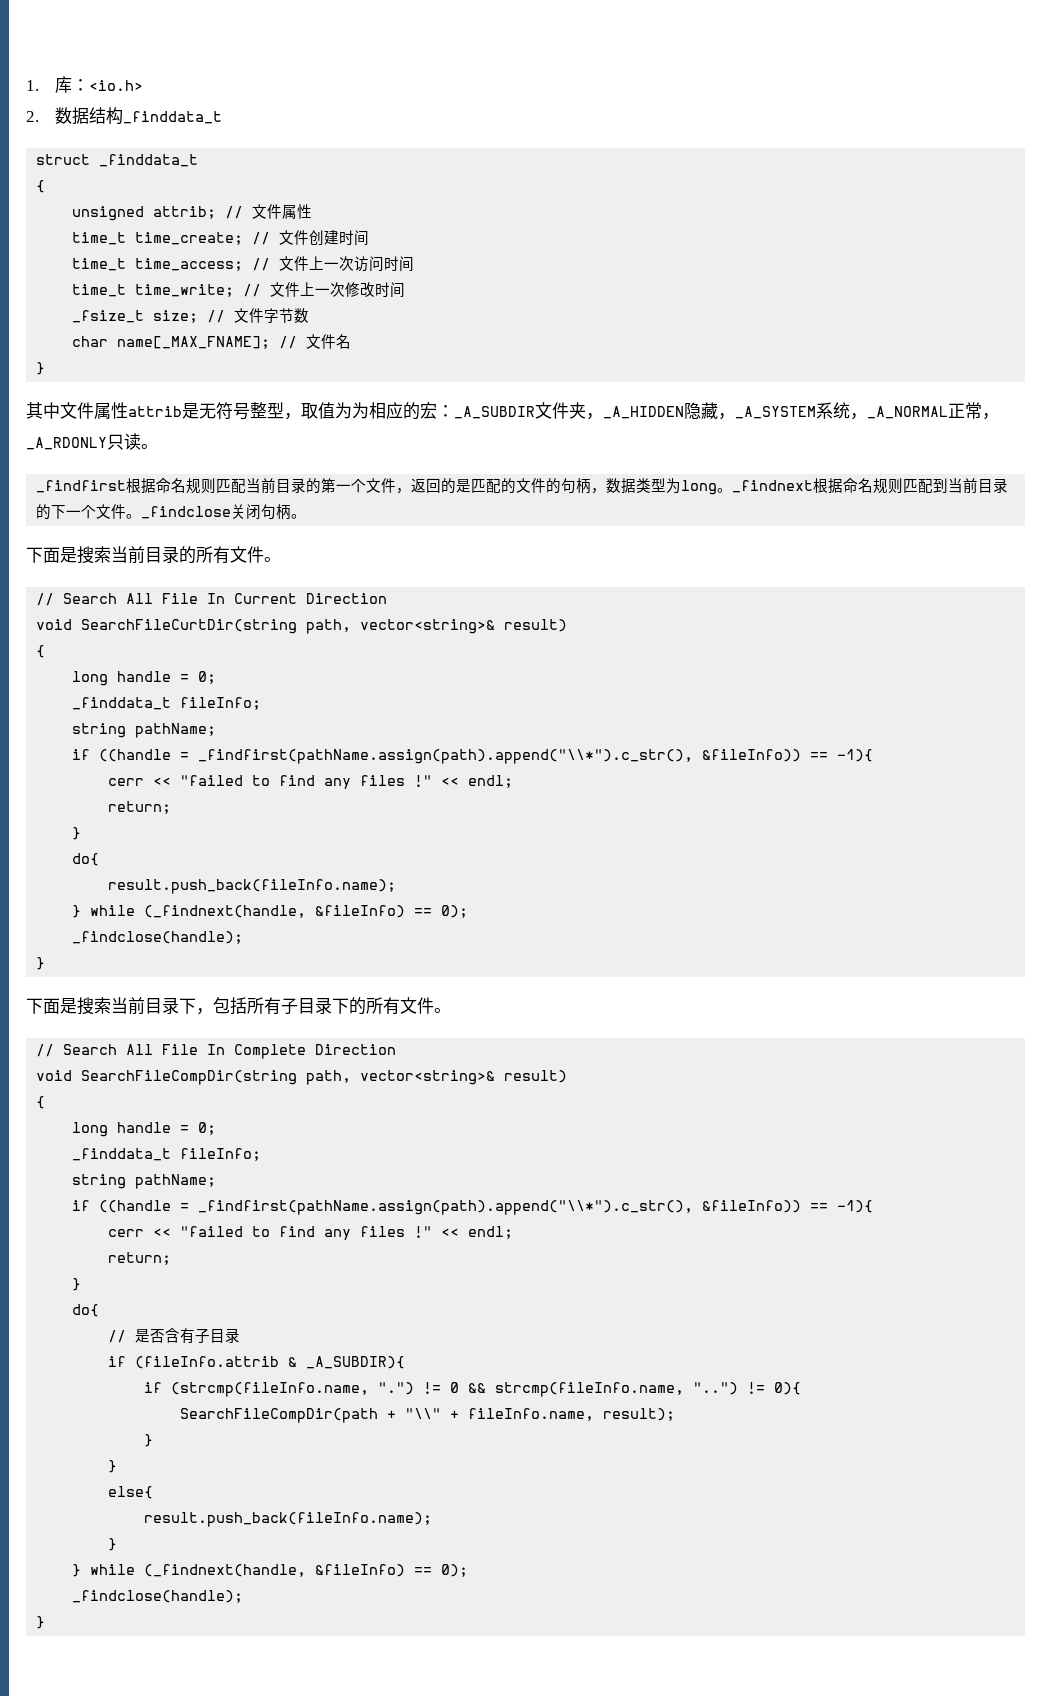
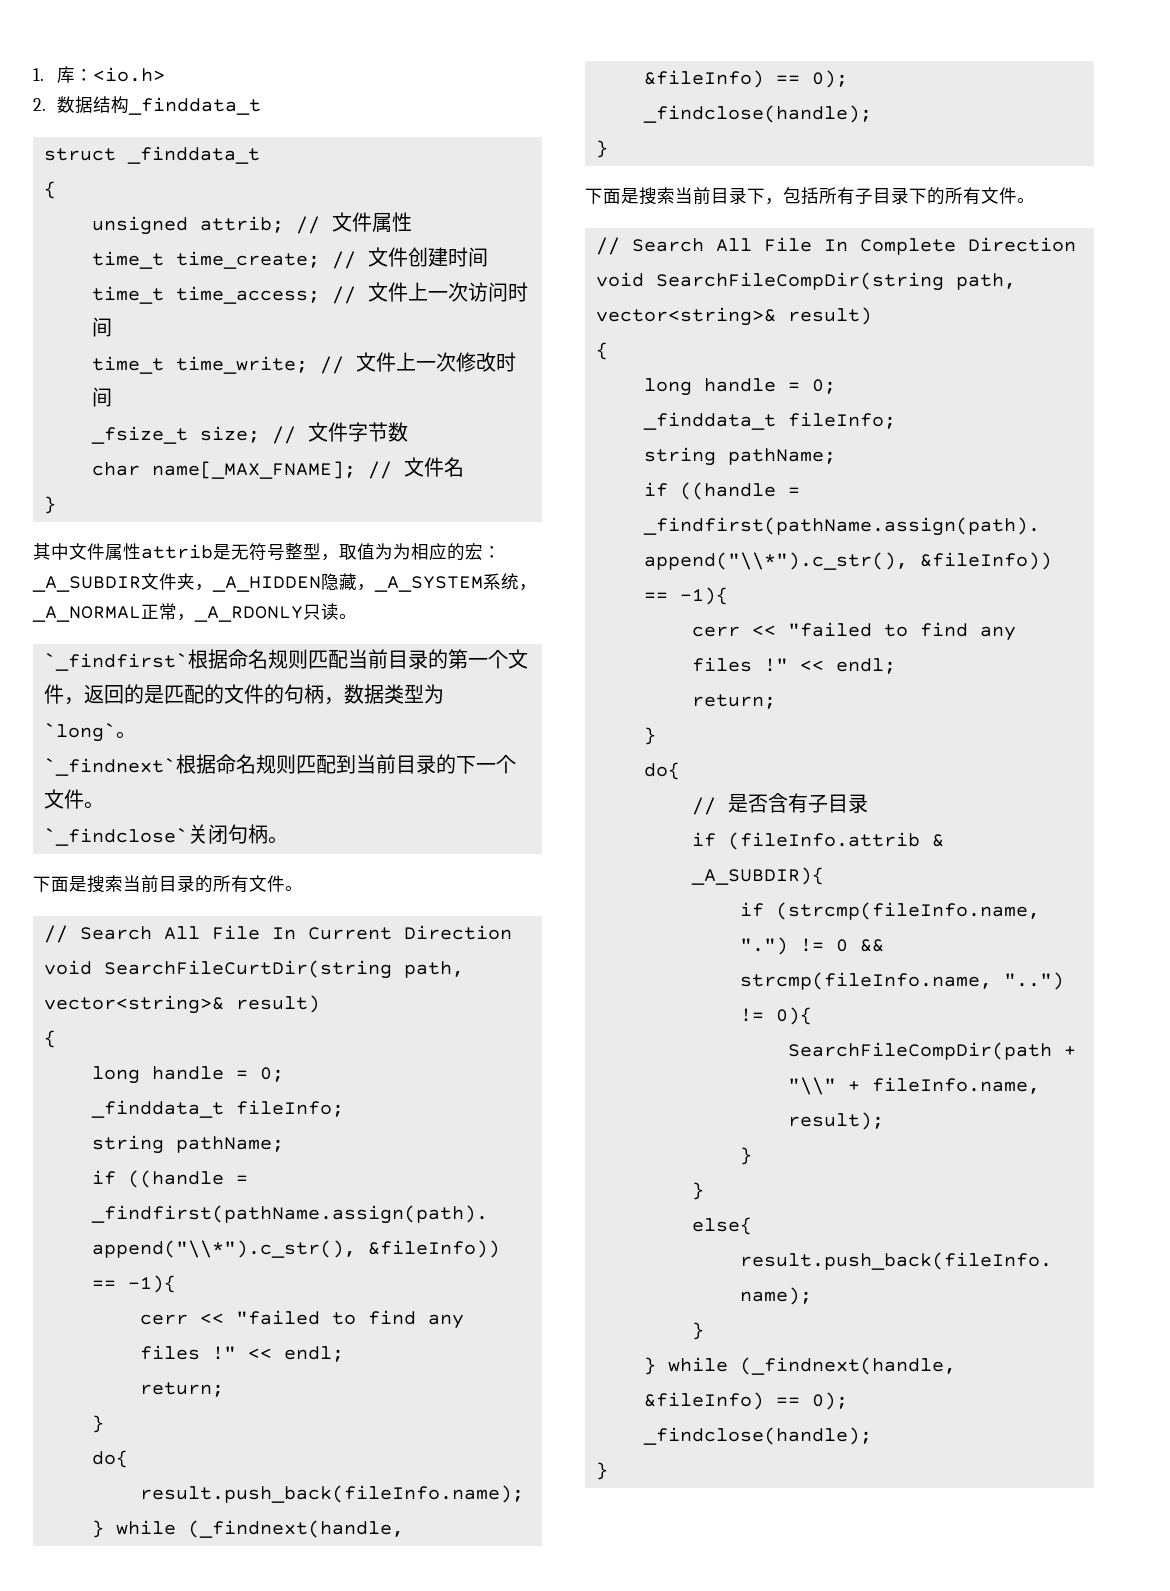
- _findfirst根据命名规则匹配当前目录的第一个文件，返回的是匹配的文件的句柄，数据类型为long。_findnext根据命名规则匹配到当前目录的下一个文件。_findclose关闭句柄。
+ `_findfirst`根据命名规则匹配当前目录的第一个文件，返回的是匹配的文件的句柄，数据类型为`long`。
+ `_findnext`根据命名规则匹配到当前目录的下一个文件。
+ `_findclose`关闭句柄。

